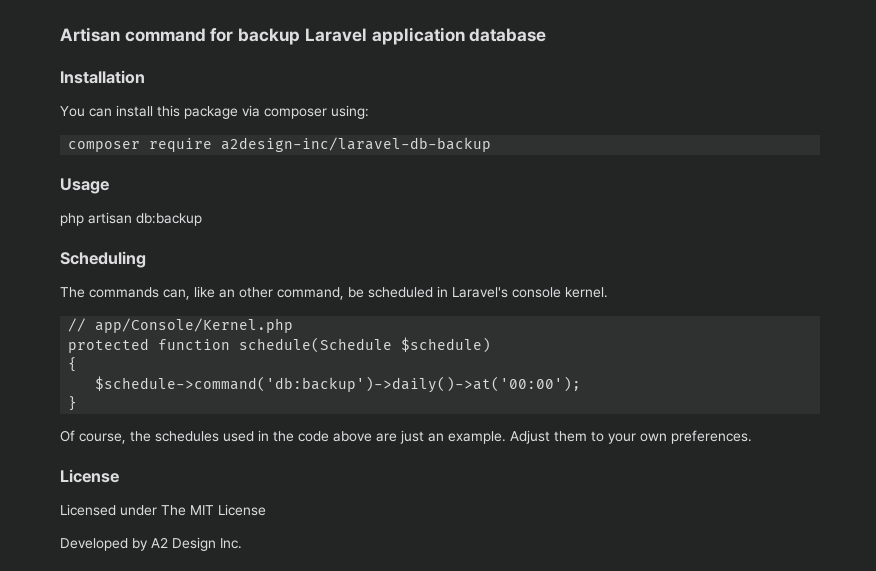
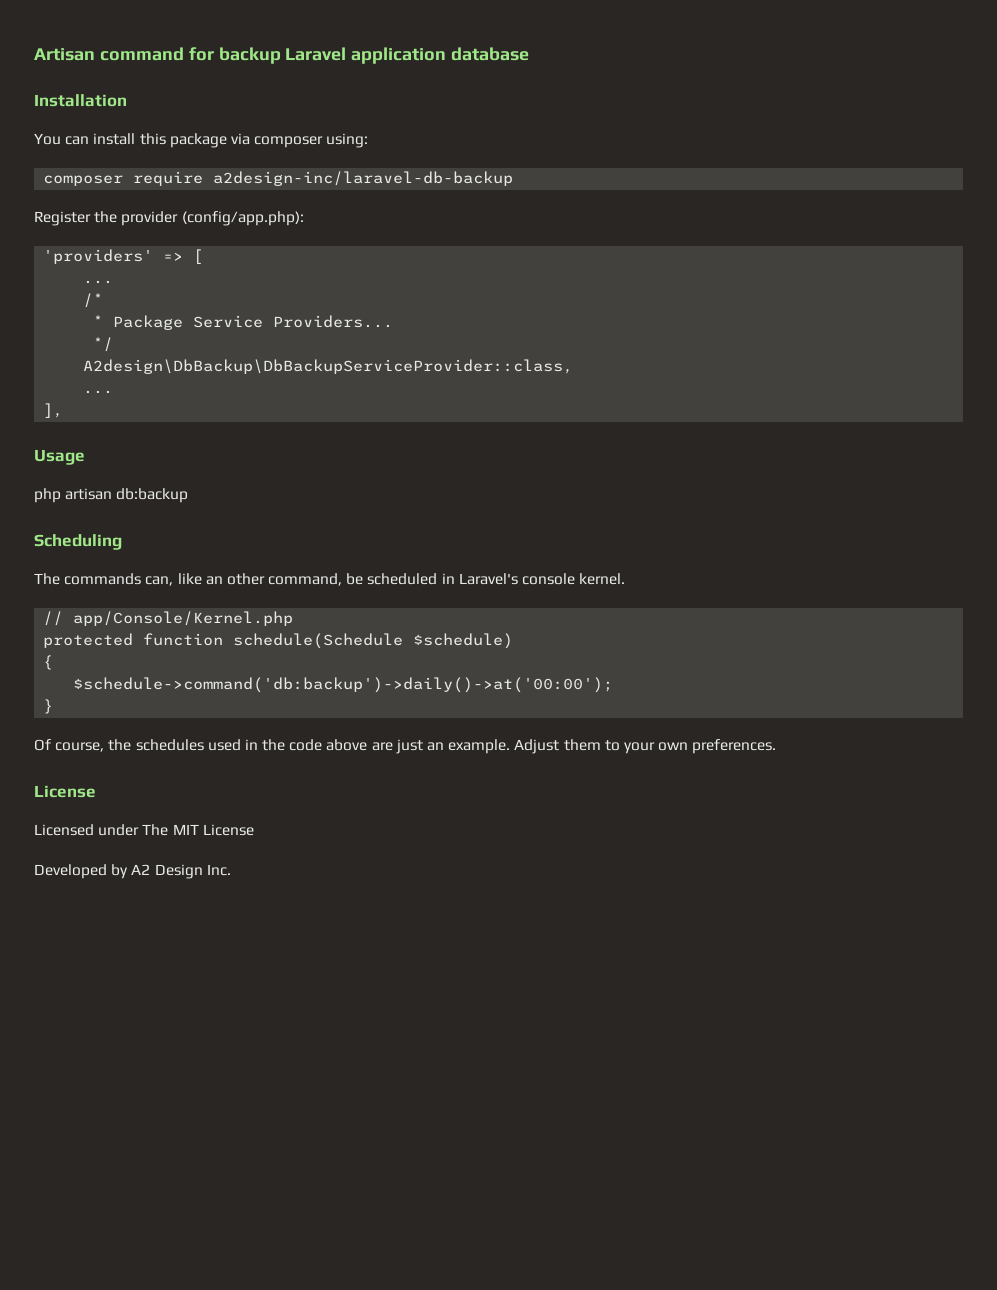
+ Register the provider (config/app.php):
+ 'providers' => [
+ ...
+ /*
+ * Package Service Providers...
+ */
+ A2design\DbBackup\DbBackupServiceProvider::class,
+ ...
+ ],

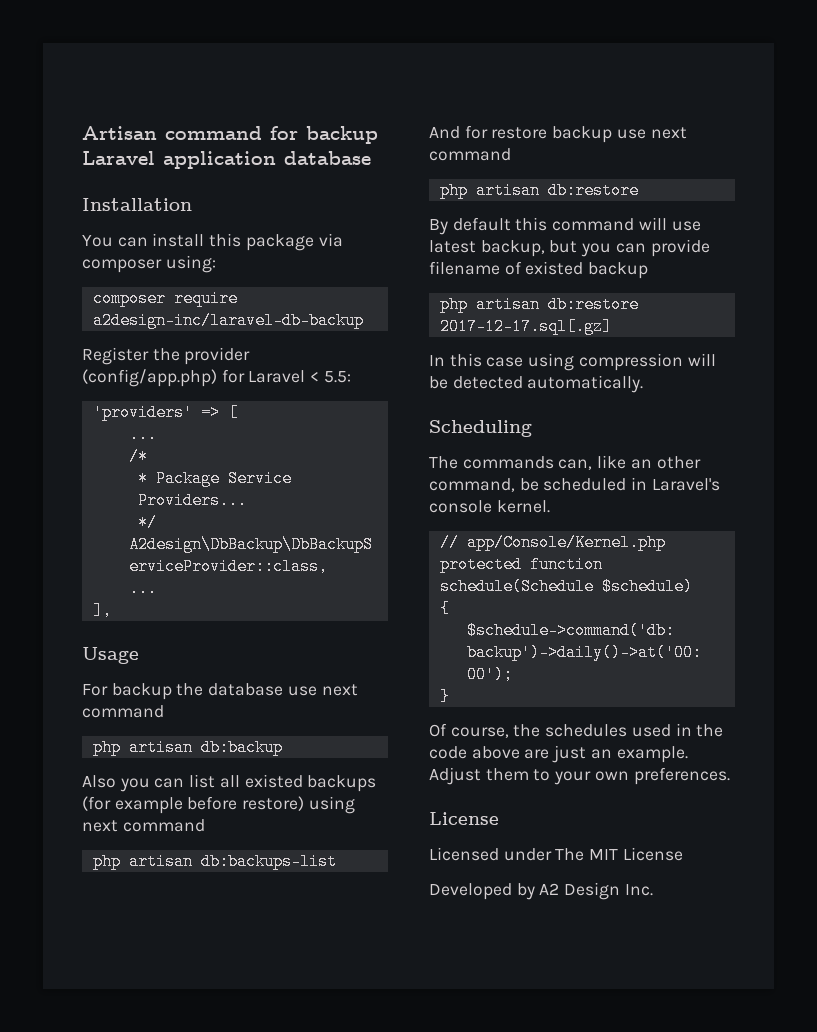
- Register the provider (config/app.php):
+ Register the provider (config/app.php) for Laravel < 5.5:
+ For backup the database use next command
  php artisan db:backup
+ Also you can list all existed backups (for example before restore) using next command
+ php artisan db:backups-list
+ And for restore backup use next command
+ php artisan db:restore
+ By default this command will use latest backup, but you can provide filename of existed backup
+ php artisan db:restore 2017-12-17.sql[.gz]
+ In this case using compression will be detected automatically.

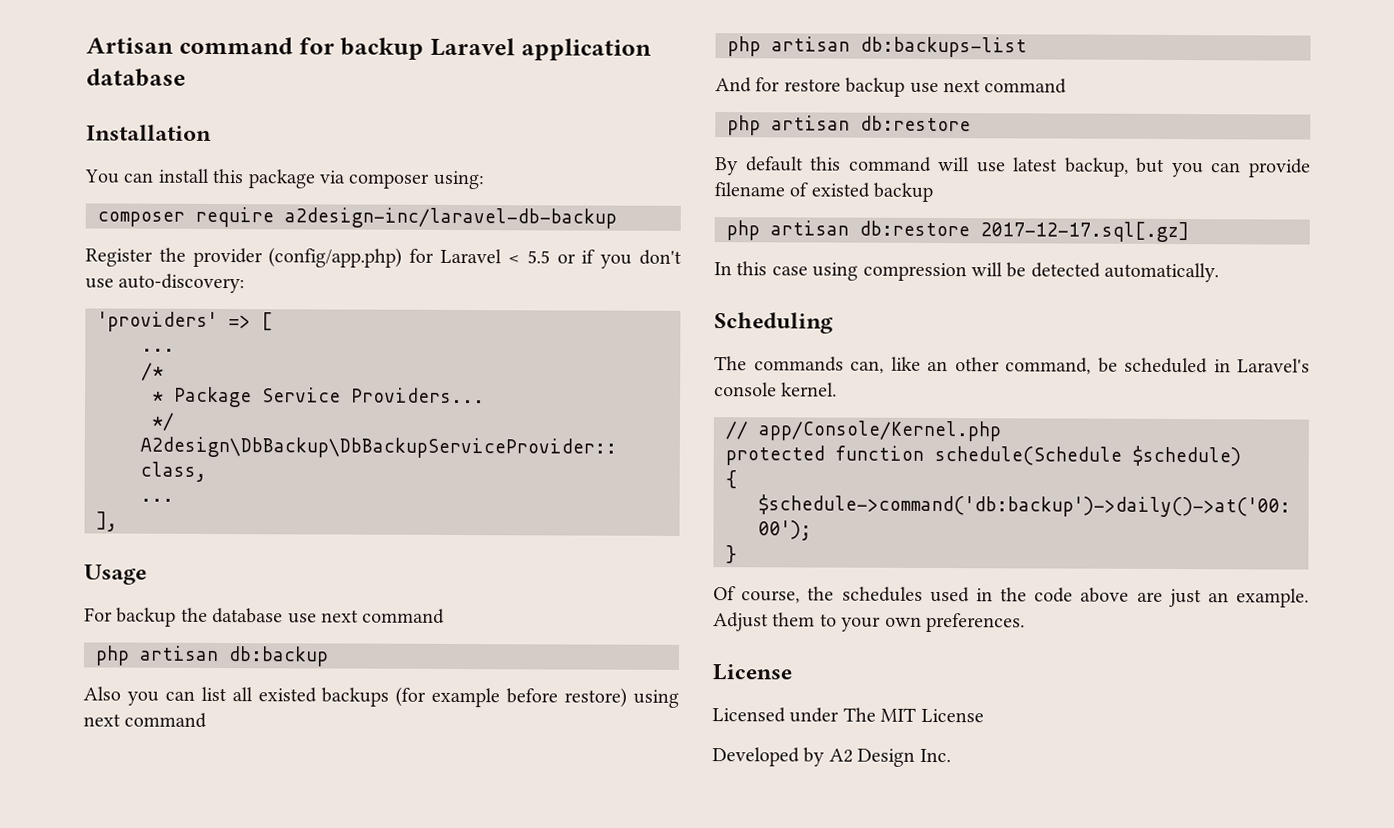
- Register the provider (config/app.php) for Laravel < 5.5:
+ Register the provider (config/app.php) for Laravel < 5.5 or if you don't use auto-discovery:

